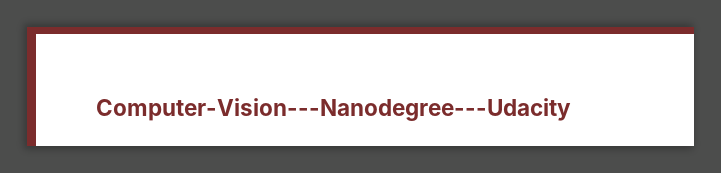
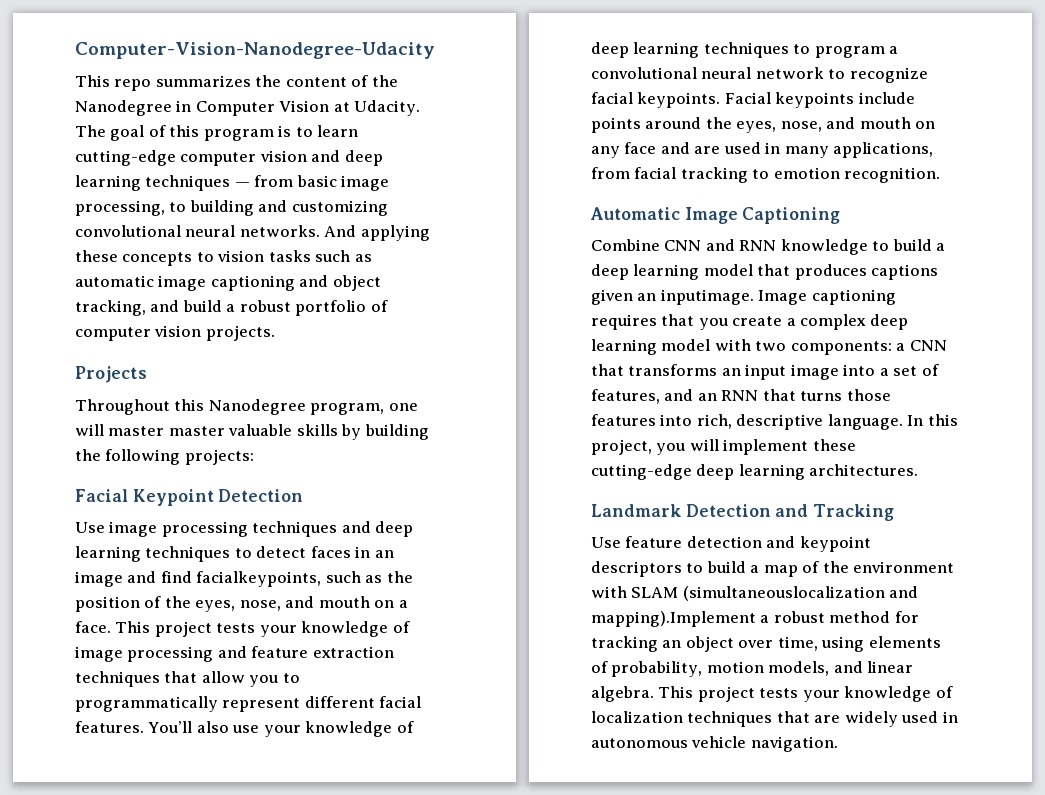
- Computer-Vision---Nanodegree---Udacity
+ Computer-Vision-Nanodegree-Udacity
+ This repo summarizes the content of the Nanodegree in Computer Vision at Udacity. The goal of this program is to learn cutting-edge computer vision and deep learning techniques — from basic image processing, to building and customizing convolutional neural networks. And applying these concepts to vision tasks such as automatic image captioning and object tracking, and build a robust portfolio of computer vision projects.
+ Projects
+ Throughout this Nanodegree program, one will master master valuable skills by building the following projects:
+ Facial Keypoint Detection
+ Use image processing techniques and deep learning techniques to detect faces in an image and find facialkeypoints, such as the position of the eyes, nose, and mouth on a face. This project tests your knowledge of image processing and feature extraction techniques that allow you to programmatically represent different facial features. You’ll also use your knowledge of deep learning techniques to program a convolutional neural network to recognize facial keypoints. Facial keypoints include points around the eyes, nose, and mouth on any face and are used in many applications, from facial tracking to emotion recognition.
+ Automatic Image Captioning
+ Combine CNN and RNN knowledge to build a deep learning model that produces captions given an inputimage. Image captioning requires that you create a complex deep learning model with two components: a CNN that transforms an input image into a set of features, and an RNN that turns those features into rich, descriptive language. In this project, you will implement these cutting-edge deep learning architectures.
+ Landmark Detection and Tracking
+ Use feature detection and keypoint descriptors to build a map of the environment with SLAM (simultaneouslocalization and mapping).Implement a robust method for tracking an object over time, using elements of probability, motion models, and linear algebra. This project tests your knowledge of localization techniques that are widely used in autonomous vehicle navigation.

